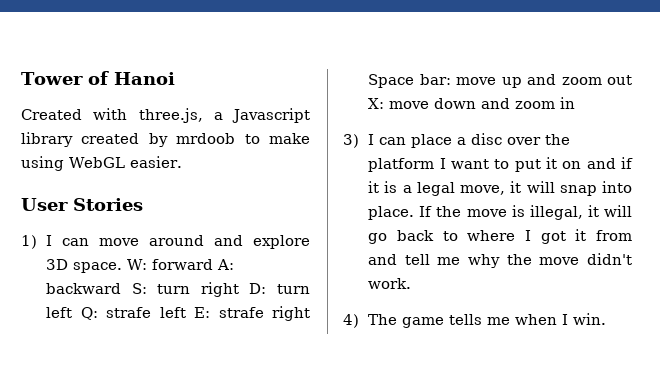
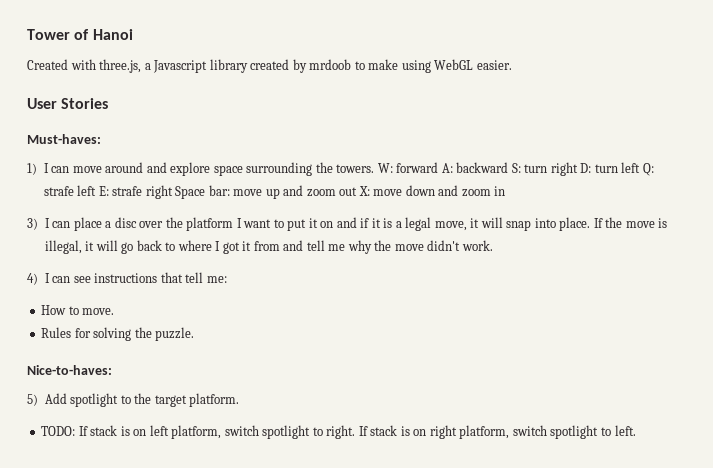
+ Must-haves:
- 1) I can move around and explore 3D space.
+ 1) I can move around and explore space surrounding the towers.
- 4) The game tells me when I win.
+ 4) I can see instructions that tell me:
+ How to move.
+ Rules for solving the puzzle.
+ Nice-to-haves:
+ 5) Add spotlight to the target platform.
+ TODO: If stack is on left platform, switch spotlight to right. If stack is on right platform, switch spotlight to left.

